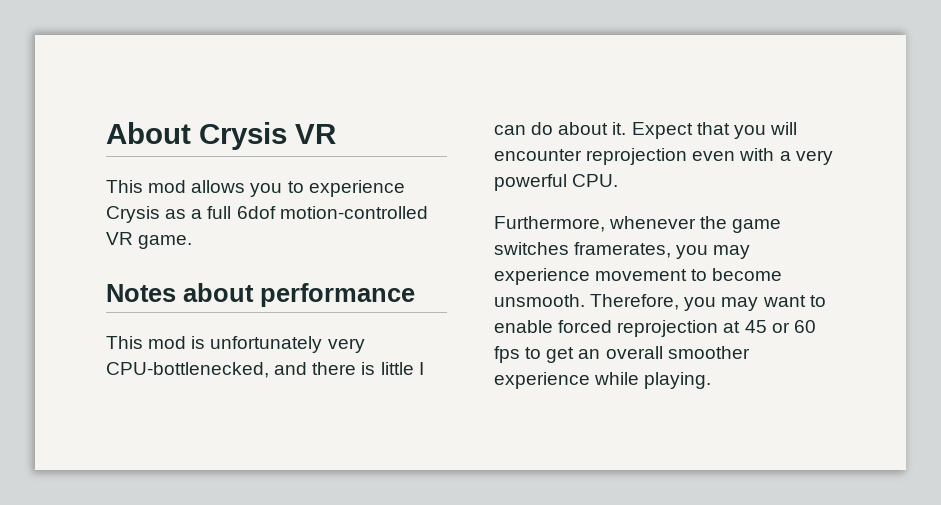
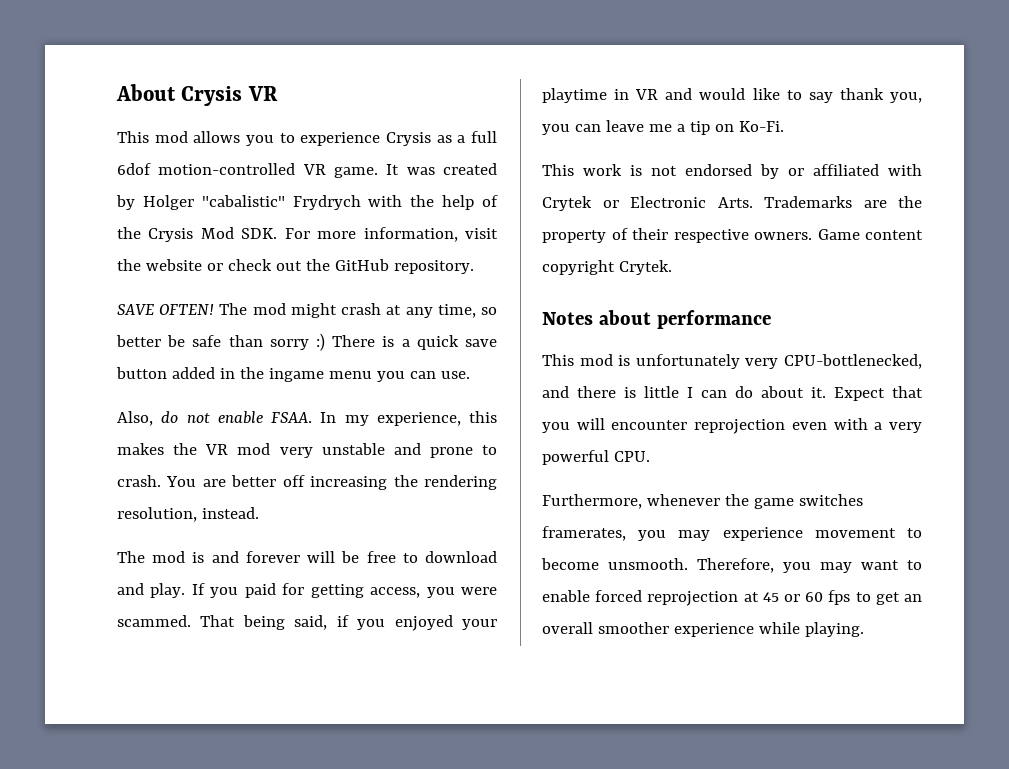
+ It was created by Holger "cabalistic" Frydrych with the help of the Crysis Mod SDK. For more information, visit the website or check out the GitHub repository.
+ SAVE OFTEN! The mod might crash at any time, so better be safe than sorry :) There is a quick save button added in the ingame menu you can use.
+ Also, do not enable FSAA. In my experience, this makes the VR mod very unstable and prone to crash. You are better off increasing the rendering resolution, instead.
+ The mod is and forever will be free to download and play. If you paid for getting access, you were scammed. That being said, if you enjoyed your playtime in VR and would like to say thank you, you can leave me a tip on Ko-Fi.
+ This work is not endorsed by or affiliated with Crytek or Electronic Arts. Trademarks are the property of their respective owners. Game content copyright Crytek.

